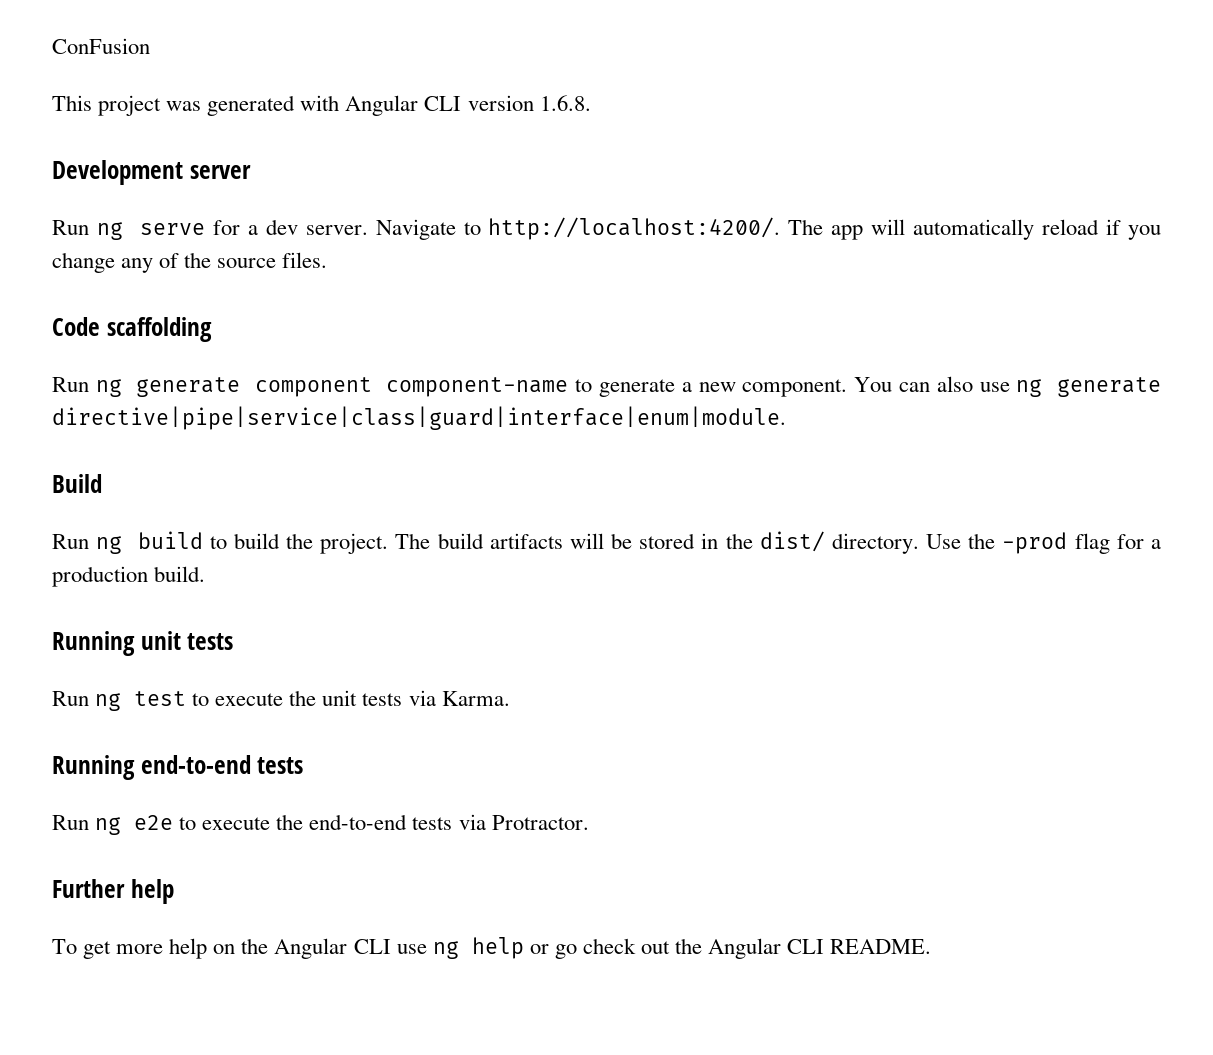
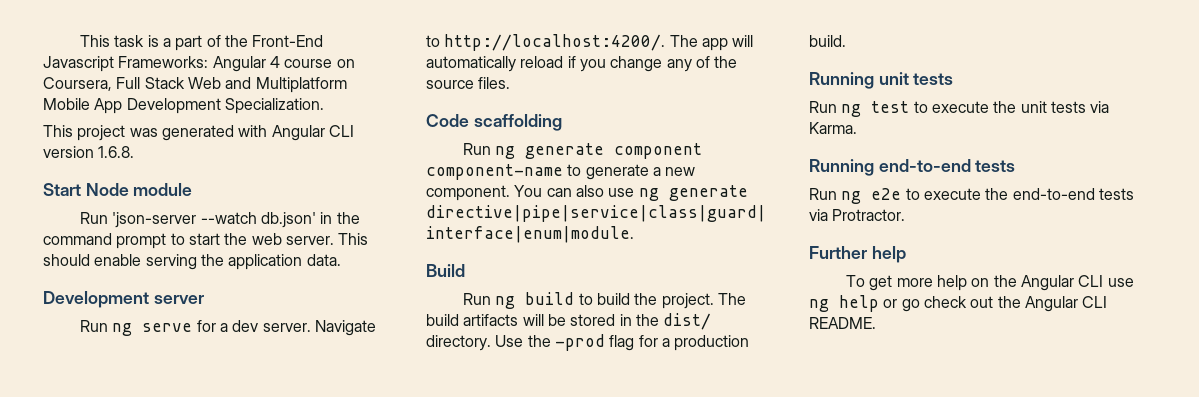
- ConFusion
+ This task is a part of the Front-End Javascript Frameworks: Angular 4 course on Coursera, Full Stack Web and Multiplatform Mobile App Development Specialization.
+ Start Node module
+ Run 'json-server --watch db.json' in the command prompt to start the web server. This should enable serving the application data.

